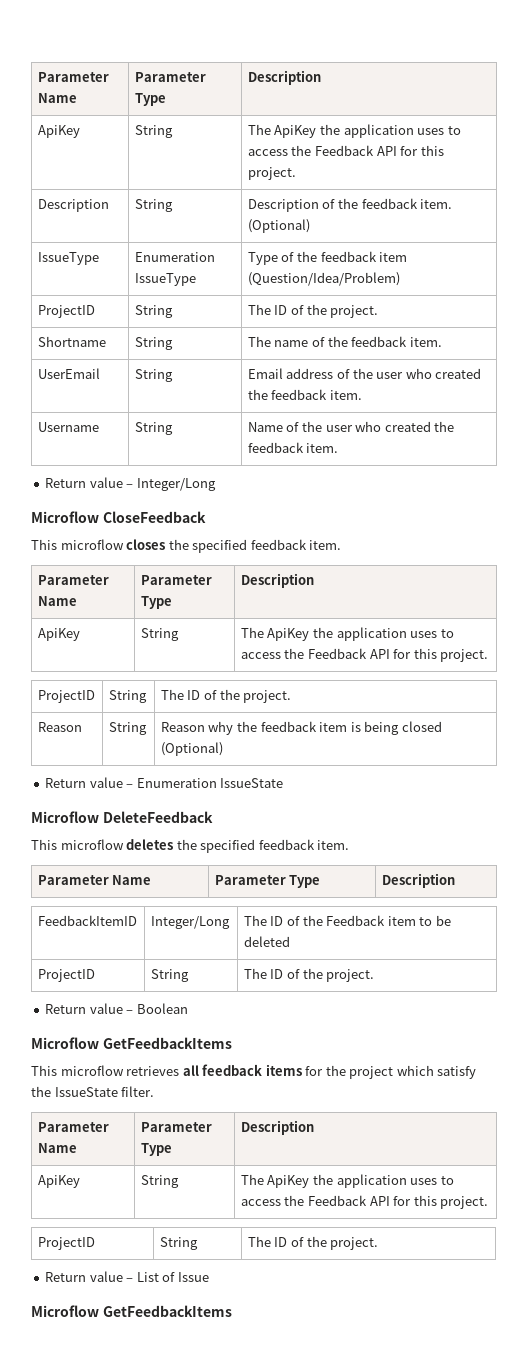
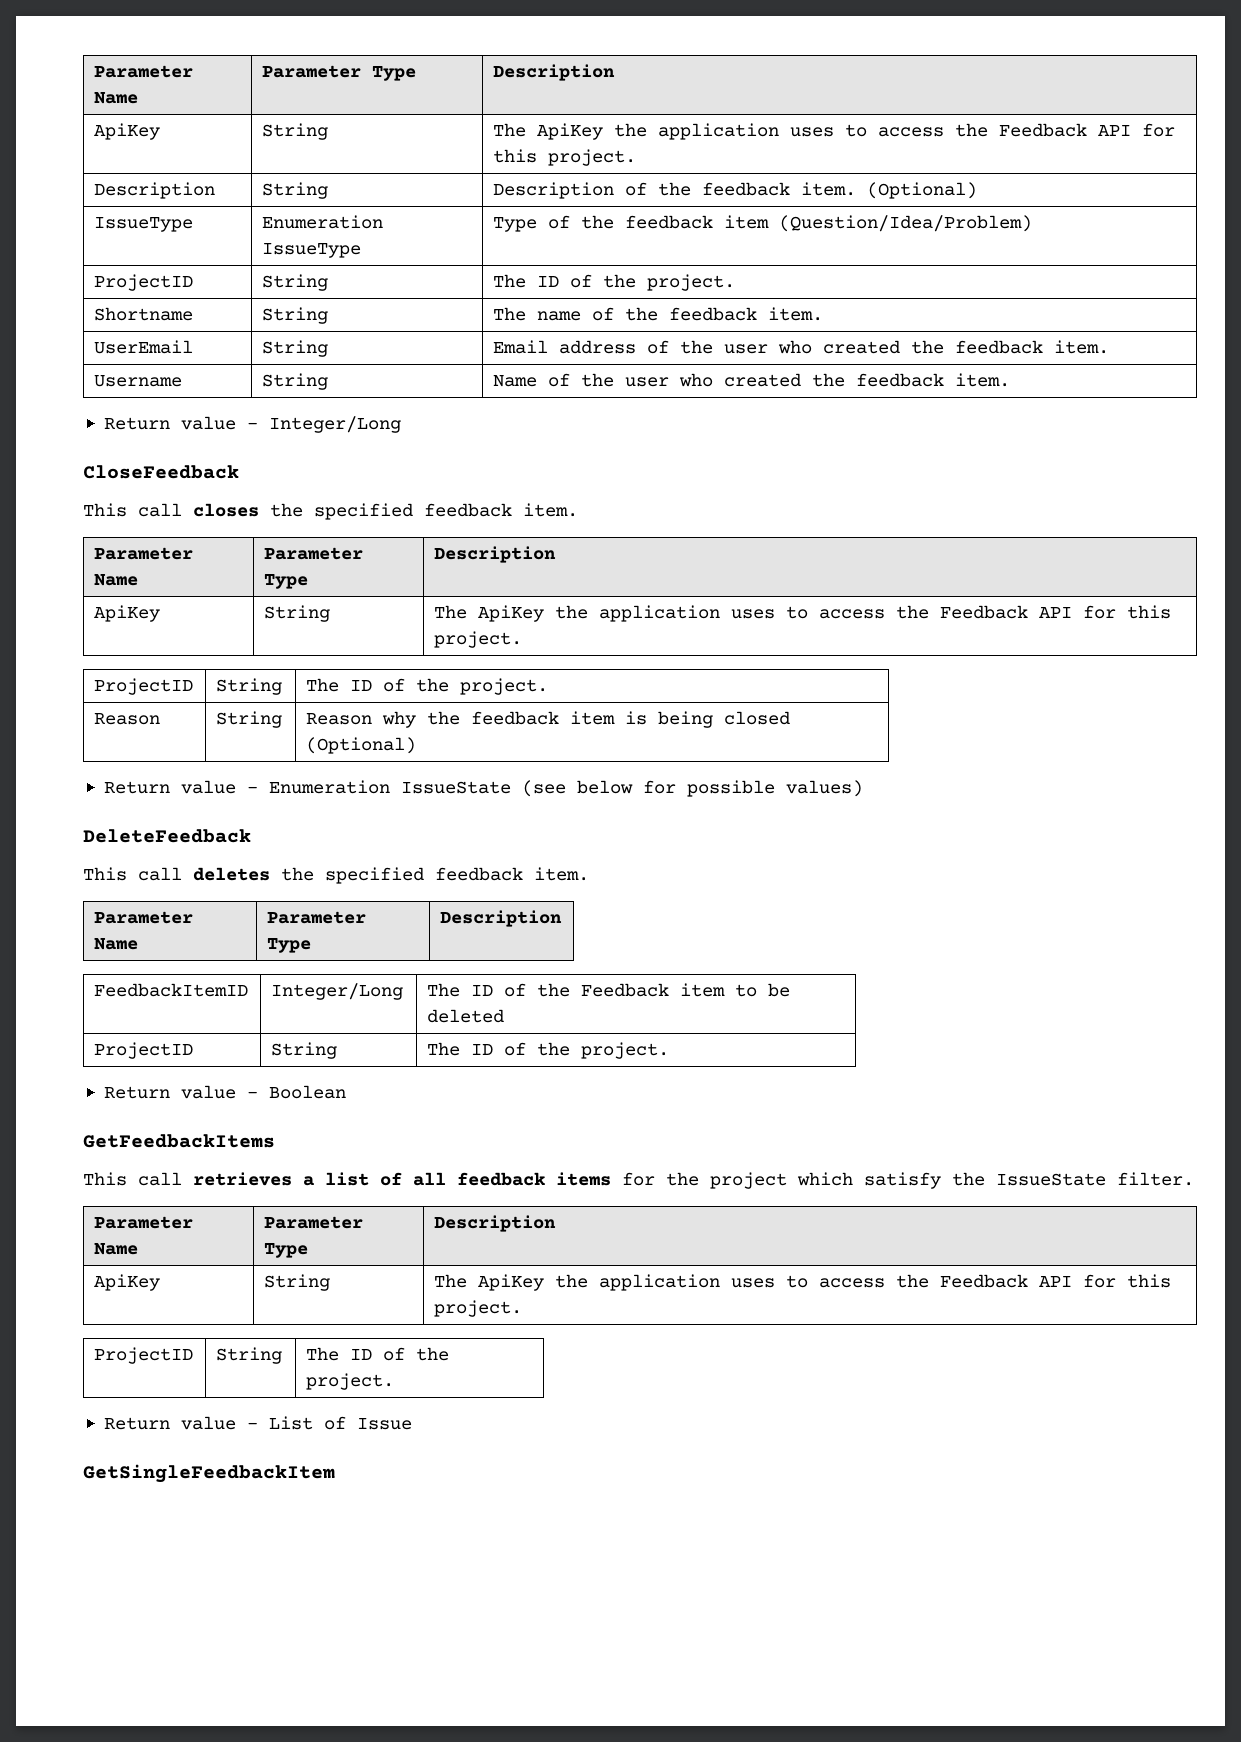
- Microflow CloseFeedback
+ CloseFeedback
- This microflow closes the specified feedback item.
+ This call closes the specified feedback item.
- Return value – Enumeration IssueState
- Microflow DeleteFeedback
+ Return value – Enumeration IssueState (see below for possible values)
+ DeleteFeedback
- This microflow deletes the specified feedback item.
+ This call deletes the specified feedback item.
  Return value – Boolean
- Microflow GetFeedbackItems
+ GetFeedbackItems
- This microflow retrieves all feedback items for the project which satisfy the IssueState filter.
+ This call retrieves a list of all feedback items for the project which satisfy the IssueState filter.
  Return value – List of Issue
- Microflow GetFeedbackItems
+ GetSingleFeedbackItem

